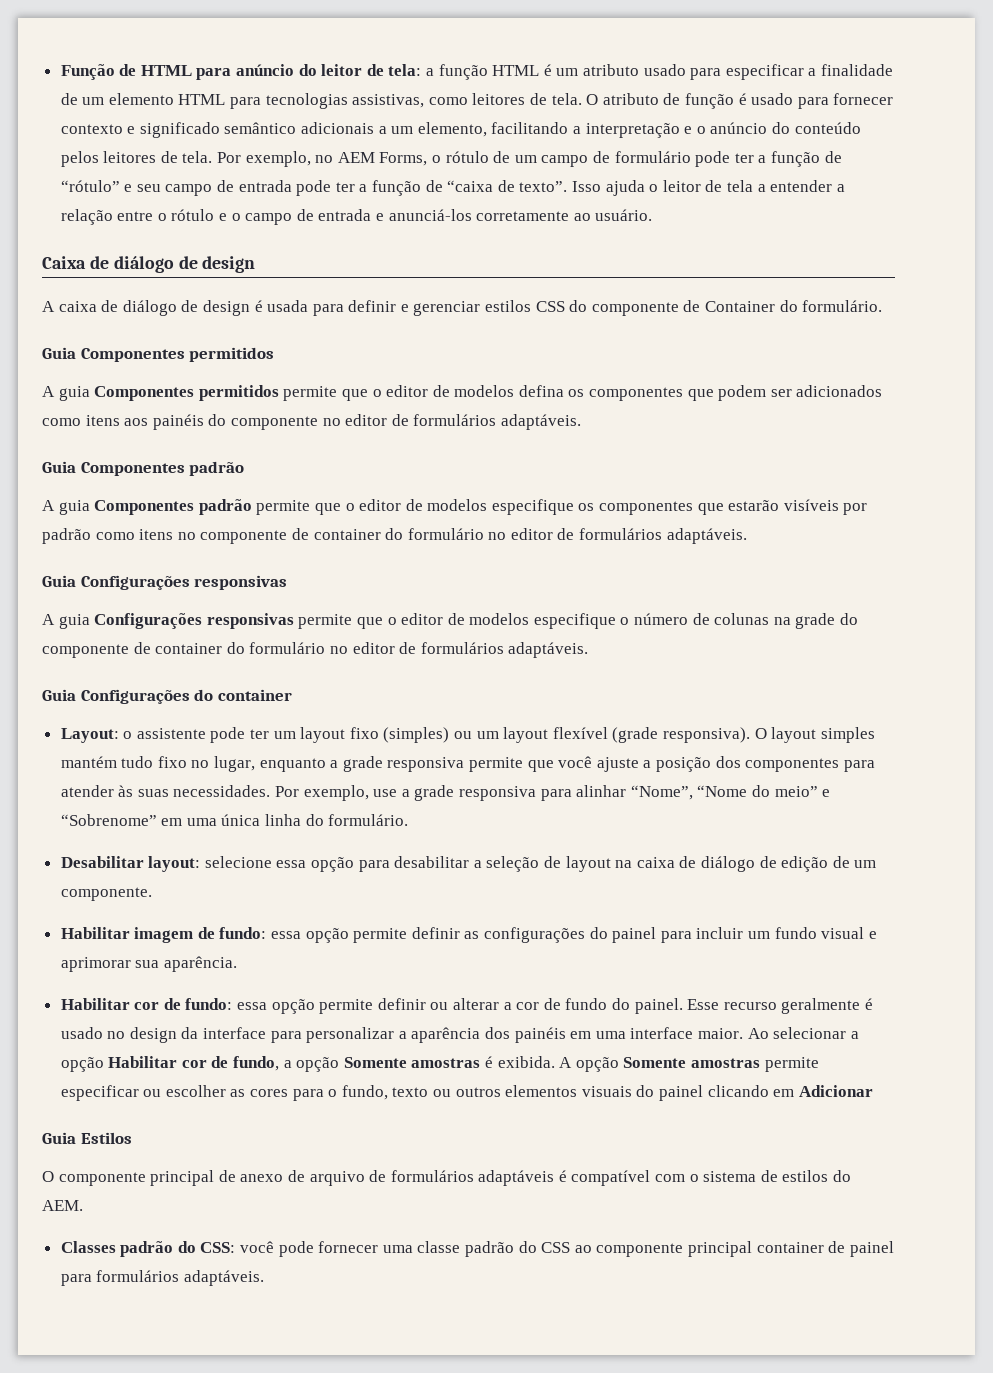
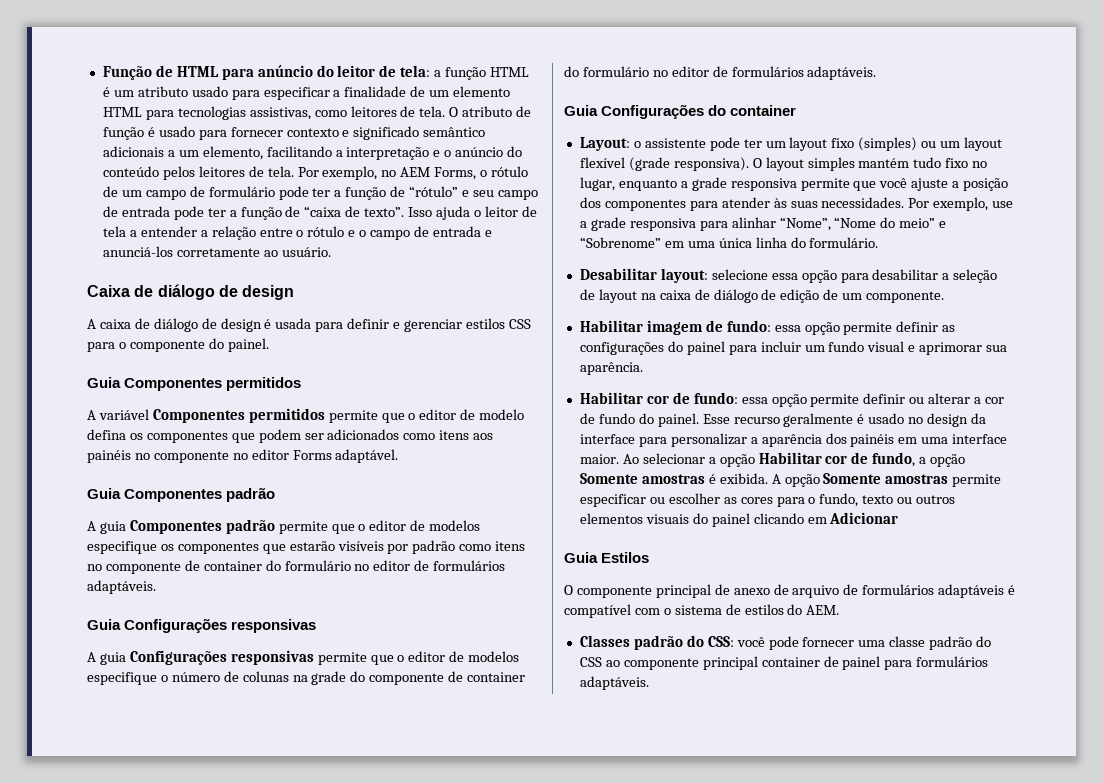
- A caixa de diálogo de design é usada para definir e gerenciar estilos CSS do componente de Container do formulário.
+ A caixa de diálogo de design é usada para definir e gerenciar estilos CSS para o componente do painel.
- A guia Componentes permitidos permite que o editor de modelos defina os componentes que podem ser adicionados como itens aos painéis do componente no editor de formulários adaptáveis.
+ A variável Componentes permitidos permite que o editor de modelo defina os componentes que podem ser adicionados como itens aos painéis no componente no editor Forms adaptável.

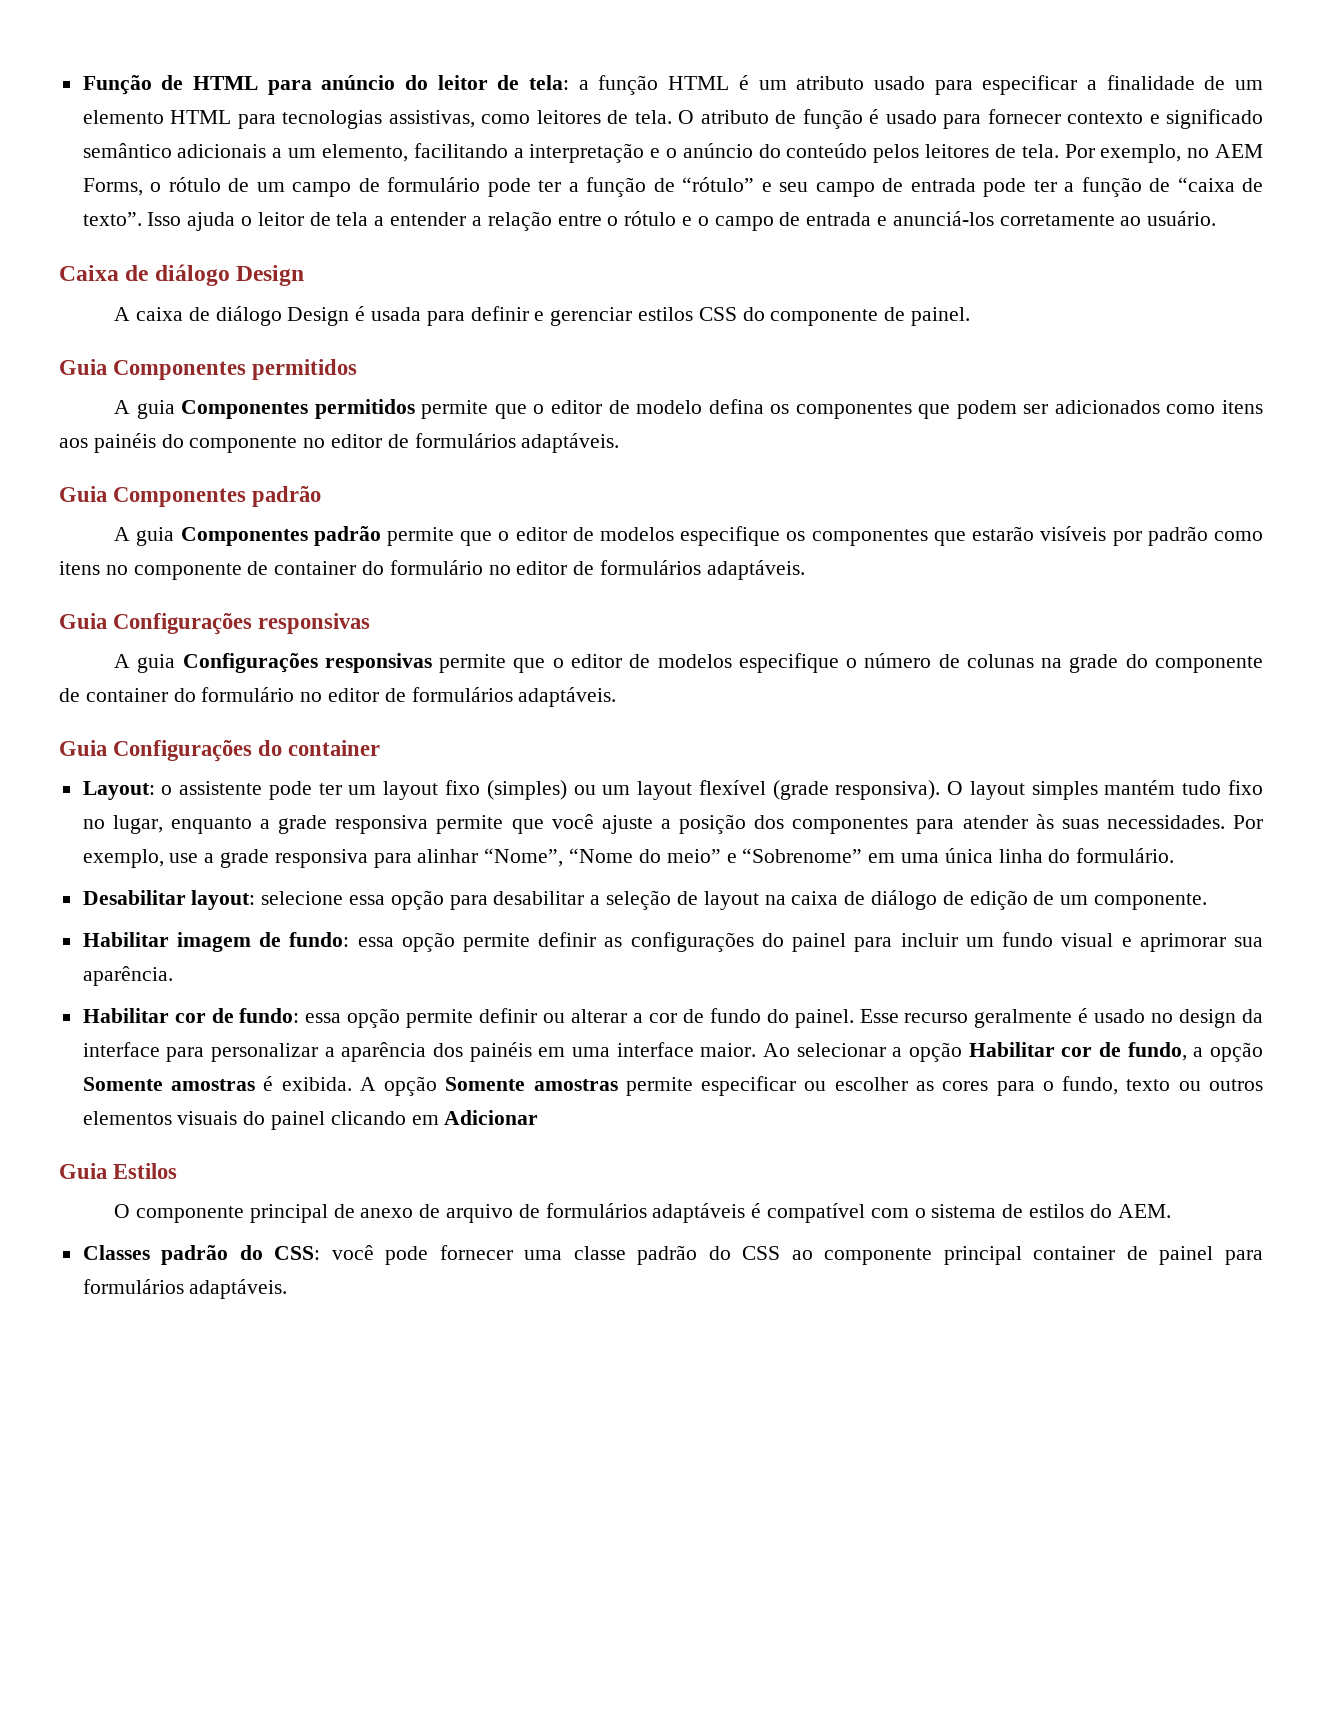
- Caixa de diálogo de design
+ Caixa de diálogo Design
- A caixa de diálogo de design é usada para definir e gerenciar estilos CSS para o componente do painel.
+ A caixa de diálogo Design é usada para definir e gerenciar estilos CSS do componente de painel.
- A variável Componentes permitidos permite que o editor de modelo defina os componentes que podem ser adicionados como itens aos painéis no componente no editor Forms adaptável.
+ A guia Componentes permitidos permite que o editor de modelo defina os componentes que podem ser adicionados como itens aos painéis do componente no editor de formulários adaptáveis.

